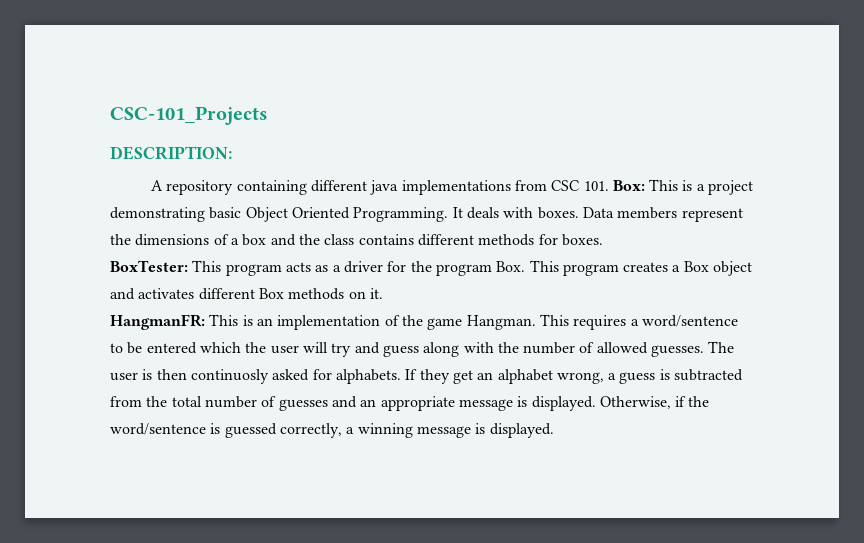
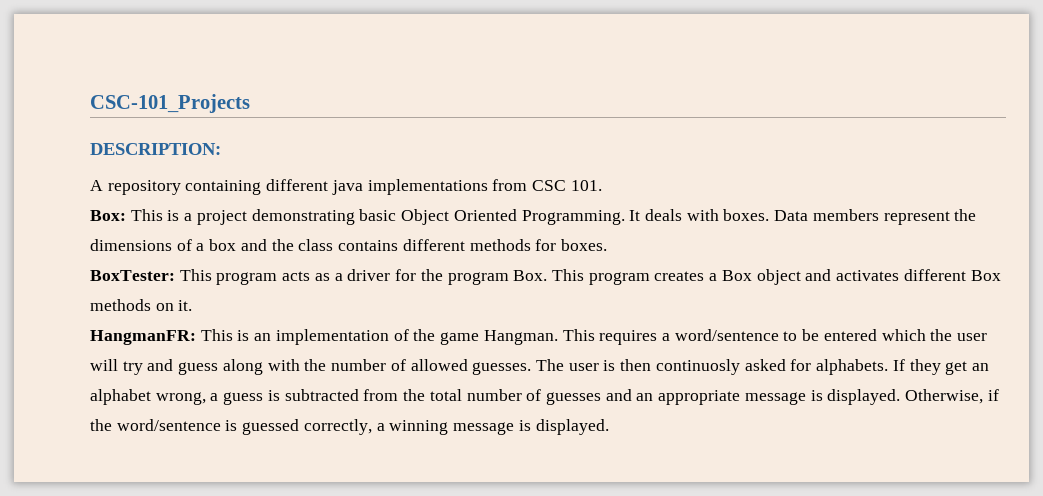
- A repository containing different java implementations from CSC 101. Box: This is a project demonstrating basic Object Oriented Programming.
+ A repository containing different java implementations from CSC 101.
+ Box: This is a project demonstrating basic Object Oriented Programming.

